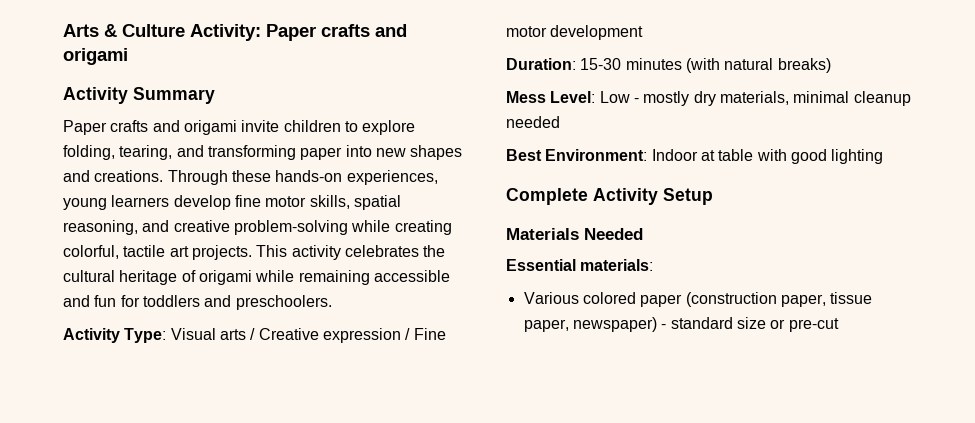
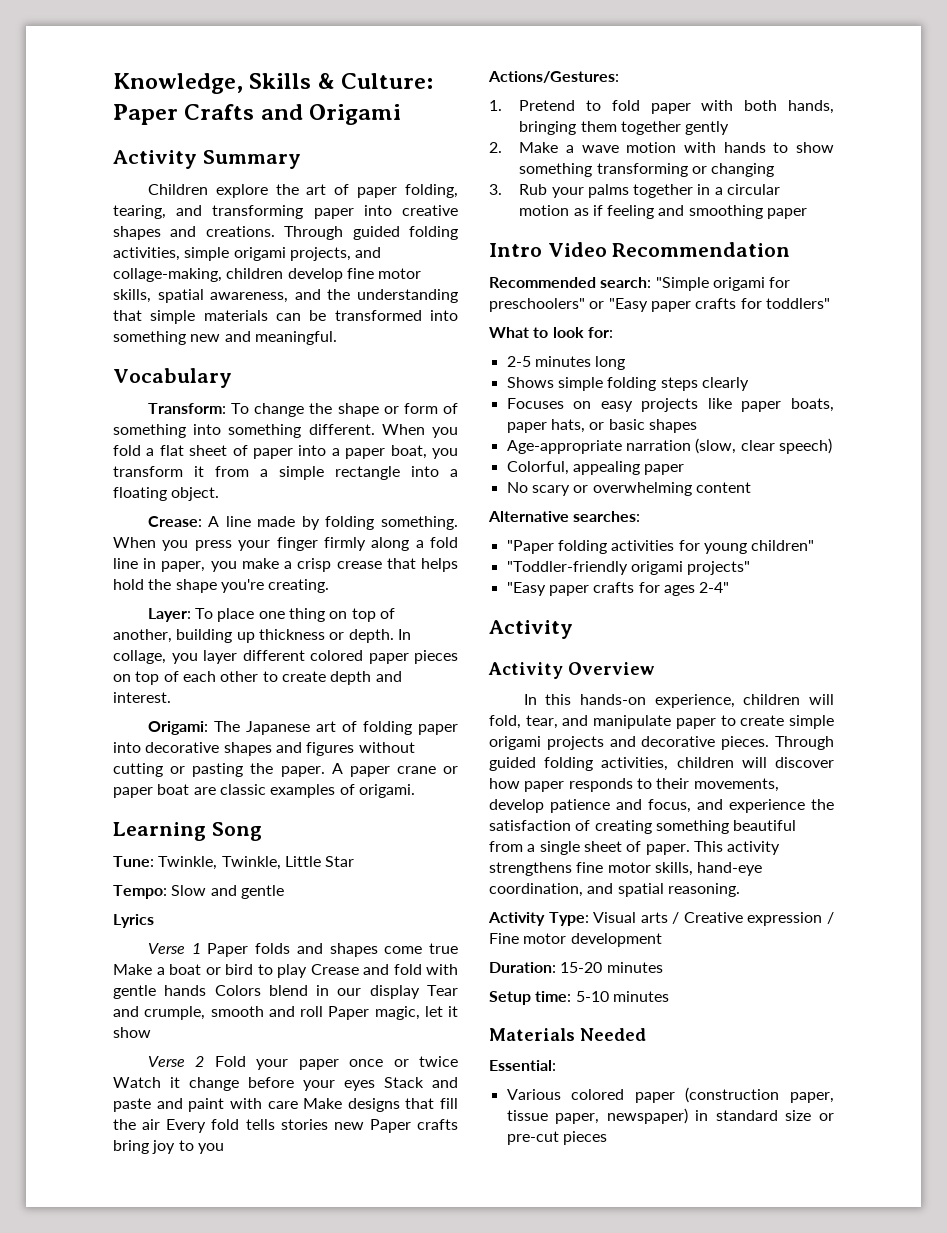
- Arts & Culture Activity: Paper crafts and origami
+ Knowledge, Skills & Culture: Paper Crafts and Origami
  Activity Summary
- Paper crafts and origami invite children to explore folding, tearing, and transforming paper into new shapes and creations.
+ Children explore the art of paper folding, tearing, and transforming paper into creative shapes and creations.
- Through these hands-on experiences, young learners develop fine motor skills, spatial reasoning, and creative problem-solving while creating colorful, tactile art projects. This activity celebrates the cultural heritage of origami while remaining accessible and fun for toddlers and preschoolers.
+ Through guided folding activities, simple origami projects, and collage-making, children develop fine motor skills, spatial awareness, and the understanding that simple materials can be transformed into something new and meaningful.
+ Vocabulary
+ Transform: To change the shape or form of something into something different. When you fold a flat sheet of paper into a paper boat, you transform it from a simple rectangle into a floating object.
+ Crease: A line made by folding something. When you press your finger firmly along a fold line in paper, you make a crisp crease that helps hold the shape you're creating.
+ Layer: To place one thing on top of another, building up thickness or depth. In collage, you layer different colored paper pieces on top of each other to create depth and interest.
+ Origami: The Japanese art of folding paper into decorative shapes and figures without cutting or pasting the paper. A paper crane or paper boat are classic examples of origami.
+ Learning Song
+ Tune: Twinkle, Twinkle, Little Star
+ Tempo: Slow and gentle
+ Lyrics
+ Verse 1 Paper folds and shapes come true Make a boat or bird to play Crease and fold with gentle hands Colors blend in our display Tear and crumple, smooth and roll Paper magic, let it show
+ Verse 2 Fold your paper once or twice Watch it change before your eyes Stack and paste and paint with care Make designs that fill the air Every fold tells stories new Paper crafts bring joy to you
+ Actions/Gestures:
+ 1. Pretend to fold paper with both hands, bringing them together gently
+ 2. Make a wave motion with hands to show something transforming or changing
+ 3. Rub your palms together in a circular motion as if feeling and smoothing paper
+ Intro Video Recommendation
+ Recommended search: "Simple origami for preschoolers" or "Easy paper crafts for toddlers"
+ What to look for:
+ 2-5 minutes long
+ Shows simple folding steps clearly
+ Focuses on easy projects like paper boats, paper hats, or basic shapes
+ Age-appropriate narration (slow, clear speech)
+ Colorful, appealing paper
+ No scary or overwhelming content
+ Alternative searches:
+ "Paper folding activities for young children"
+ "Toddler-friendly origami projects"
+ "Easy paper crafts for ages 2-4"
+ Activity
+ Activity Overview
+ In this hands-on experience, children will fold, tear, and manipulate paper to create simple origami projects and decorative pieces. Through guided folding activities, children will discover how paper responds to their movements, develop patience and focus, and experience the satisfaction of creating something beautiful from a single sheet of paper. This activity strengthens fine motor skills, hand-eye coordination, and spatial reasoning.
- Duration: 15-30 minutes (with natural breaks)
- Mess Level: Low - mostly dry materials, minimal cleanup needed
- Best Environment: Indoor at table with good lighting
- Complete Activity Setup
+ Duration: 15-20 minutes
+ Setup time: 5-10 minutes
- Essential materials:
+ Essential:
- Various colored paper (construction paper, tissue paper, newspaper) - standard size or pre-cut
+ Various colored paper (construction paper, tissue paper, newspaper) in standard size or pre-cut pieces

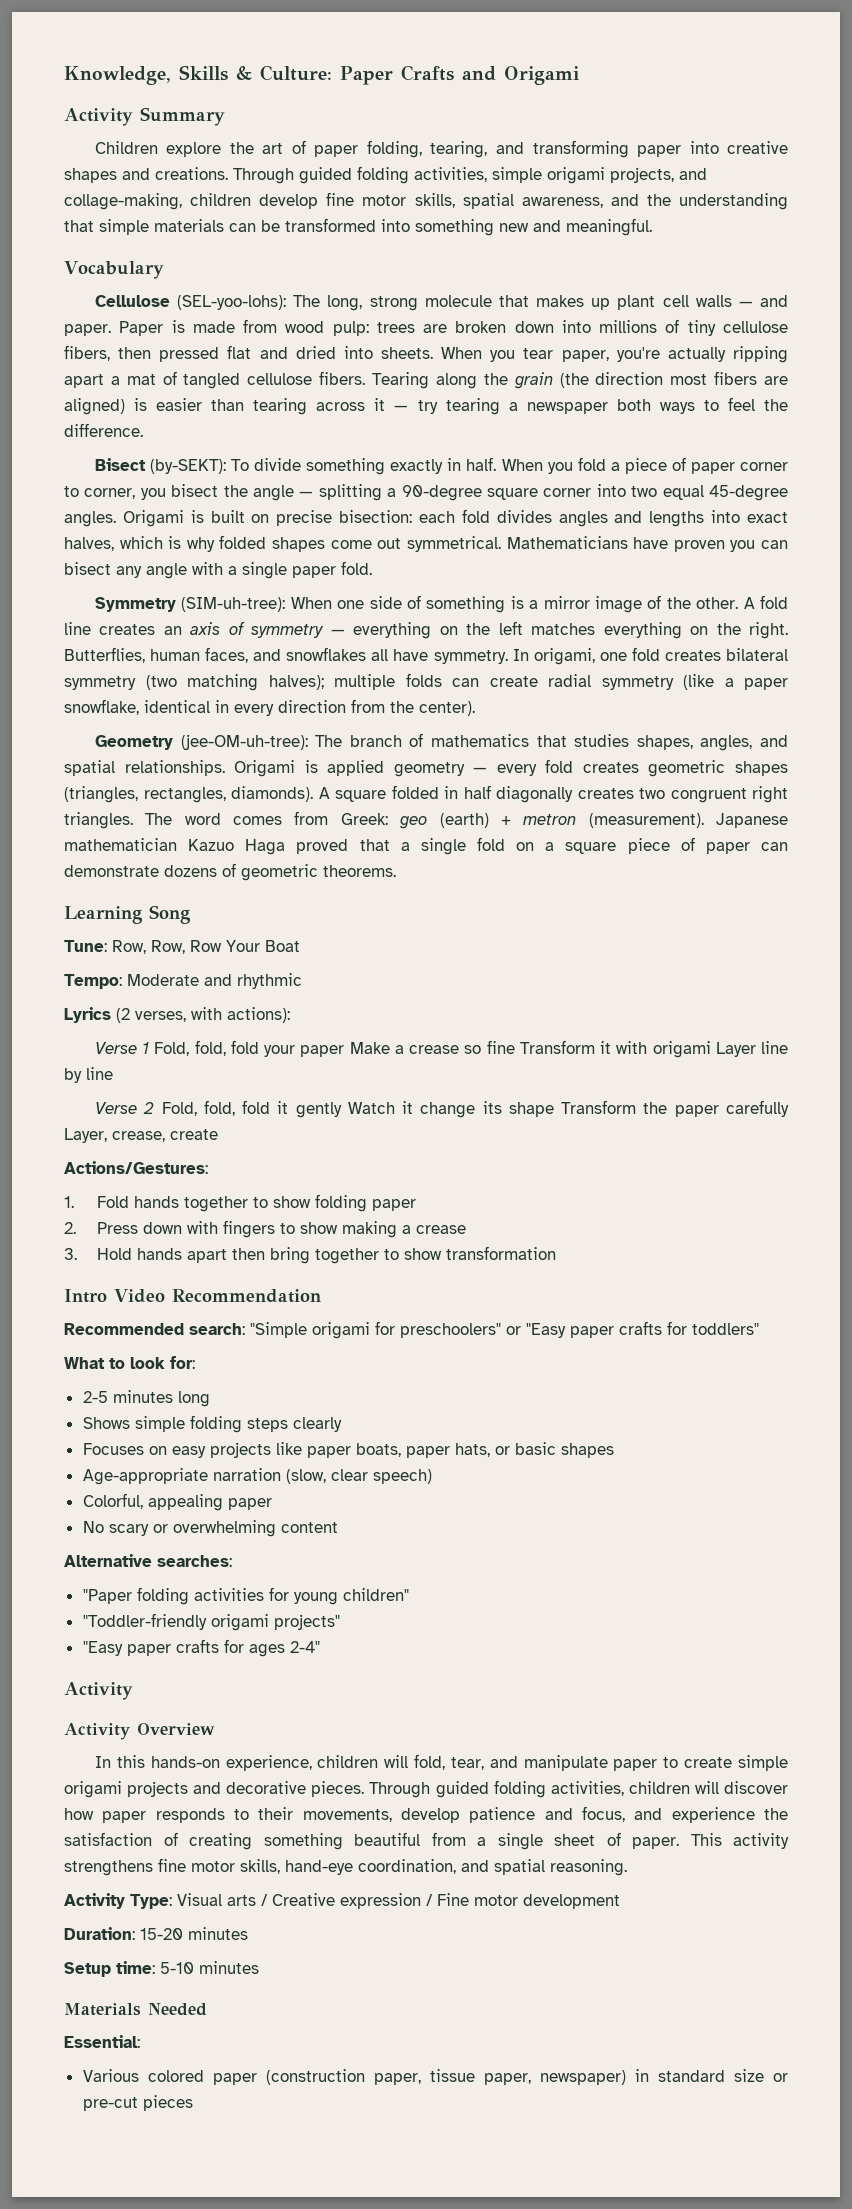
- Transform: To change the shape or form of something into something different. When you fold a flat sheet of paper into a paper boat, you transform it from a simple rectangle into a floating object.
- Crease: A line made by folding something. When you press your finger firmly along a fold line in paper, you make a crisp crease that helps hold the shape you're creating.
- Layer: To place one thing on top of another, building up thickness or depth. In collage, you layer different colored paper pieces on top of each other to create depth and interest.
- Origami: The Japanese art of folding paper into decorative shapes and figures without cutting or pasting the paper. A paper crane or paper boat are classic examples of origami.
+ Cellulose (SEL-yoo-lohs): The long, strong molecule that makes up plant cell walls — and paper. Paper is made from wood pulp: trees are broken down into millions of tiny cellulose fibers, then pressed flat and dried into sheets. When you tear paper, you're actually ripping apart a mat of tangled cellulose fibers. Tearing along the grain (the direction most fibers are aligned) is easier than tearing across it — try tearing a newspaper both ways to feel the difference.
+ Bisect (by-SEKT): To divide something exactly in half. When you fold a piece of paper corner to corner, you bisect the angle — splitting a 90-degree square corner into two equal 45-degree angles. Origami is built on precise bisection: each fold divides angles and lengths into exact halves, which is why folded shapes come out symmetrical. Mathematicians have proven you can bisect any angle with a single paper fold.
+ Symmetry (SIM-uh-tree): When one side of something is a mirror image of the other. A fold line creates an axis of symmetry — everything on the left matches everything on the right. Butterflies, human faces, and snowflakes all have symmetry. In origami, one fold creates bilateral symmetry (two matching halves); multiple folds can create radial symmetry (like a paper snowflake, identical in every direction from the center).
+ Geometry (jee-OM-uh-tree): The branch of mathematics that studies shapes, angles, and spatial relationships. Origami is applied geometry — every fold creates geometric shapes (triangles, rectangles, diamonds). A square folded in half diagonally creates two congruent right triangles. The word comes from Greek: geo (earth) + metron (measurement). Japanese mathematician Kazuo Haga proved that a single fold on a square piece of paper can demonstrate dozens of geometric theorems.
  Learning Song
- Tune: Twinkle, Twinkle, Little Star
- Tempo: Slow and gentle
- Lyrics
- Verse 1 Paper folds and shapes come true Make a boat or bird to play Crease and fold with gentle hands Colors blend in our display Tear and crumple, smooth and roll Paper magic, let it show
- Verse 2 Fold your paper once or twice Watch it change before your eyes Stack and paste and paint with care Make designs that fill the air Every fold tells stories new Paper crafts bring joy to you
+ Tune: Row, Row, Row Your Boat
+ Tempo: Moderate and rhythmic
+ Lyrics (2 verses, with actions):
+ Verse 1 Fold, fold, fold your paper Make a crease so fine Transform it with origami Layer line by line
+ Verse 2 Fold, fold, fold it gently Watch it change its shape Transform the paper carefully Layer, crease, create
  Actions/Gestures:
- 1. Pretend to fold paper with both hands, bringing them together gently
- 2. Make a wave motion with hands to show something transforming or changing
- 3. Rub your palms together in a circular motion as if feeling and smoothing paper
+ 1. Fold hands together to show folding paper
+ 2. Press down with fingers to show making a crease
+ 3. Hold hands apart then bring together to show transformation

